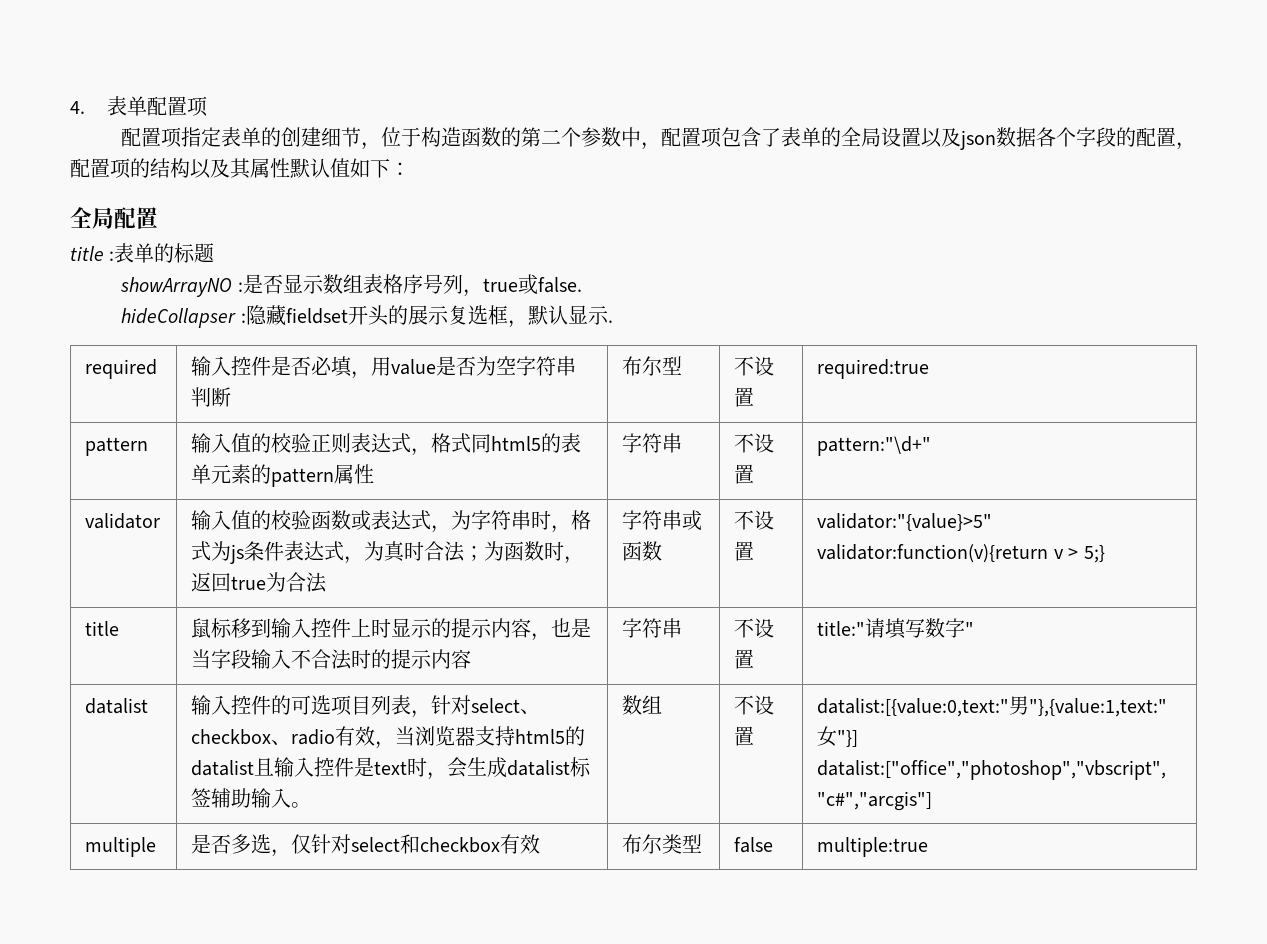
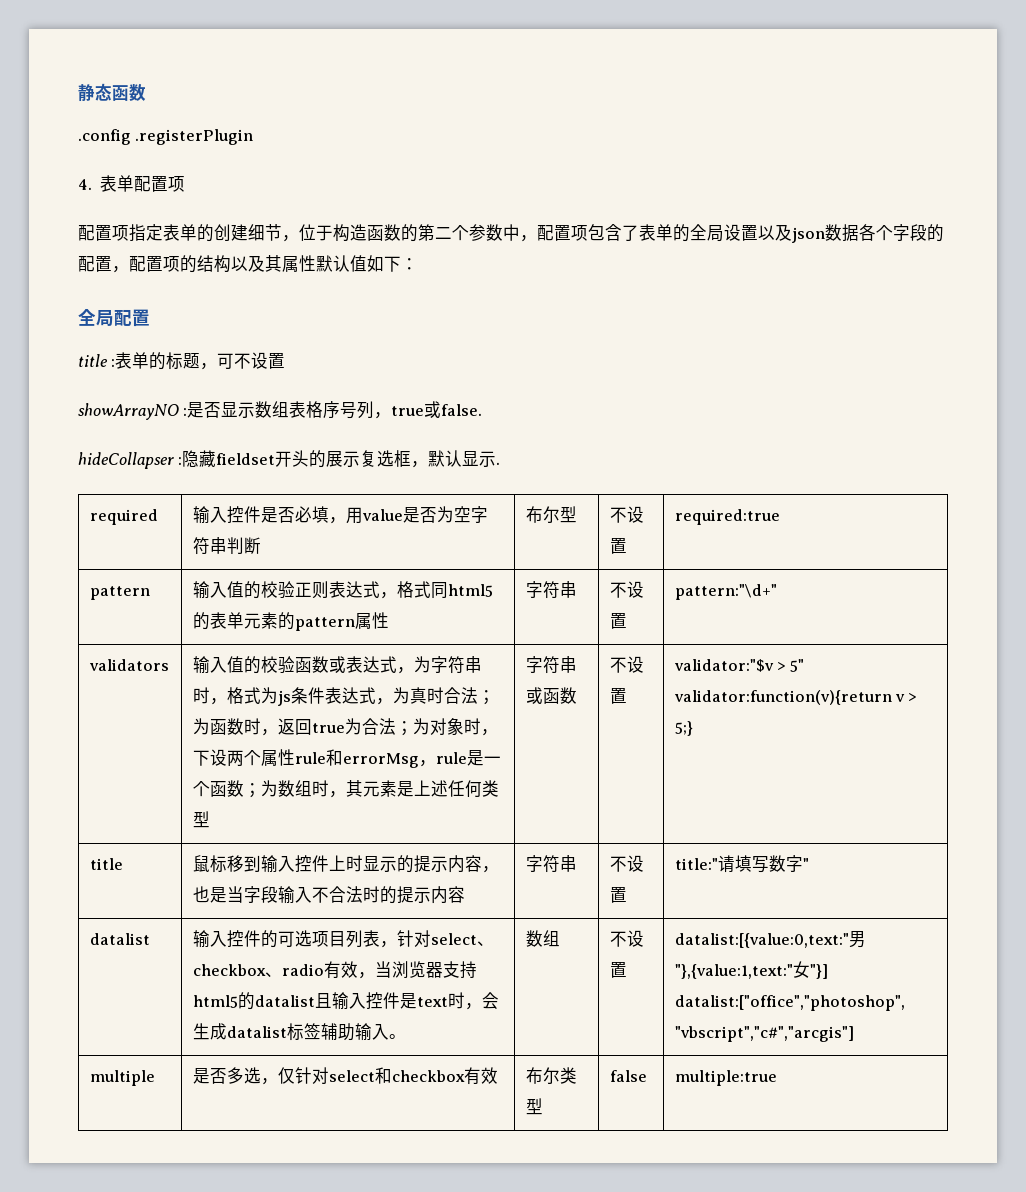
+ 静态函数
+ .config .registerPlugin
- title :表单的标题
+ title :表单的标题，可不设置
- validator
+ validators
- 输入值的校验函数或表达式，为字符串时，格式为js条件表达式，为真时合法；为函数时，返回true为合法
+ 输入值的校验函数或表达式，为字符串时，格式为js条件表达式，为真时合法；为函数时，返回true为合法；为对象时，下设两个属性rule和errorMsg，rule是一个函数；为数组时，其元素是上述任何类型
- validator:"{value}>5" validator:function(v){return v > 5;}
+ validator:"$v > 5" validator:function(v){return v > 5;}

